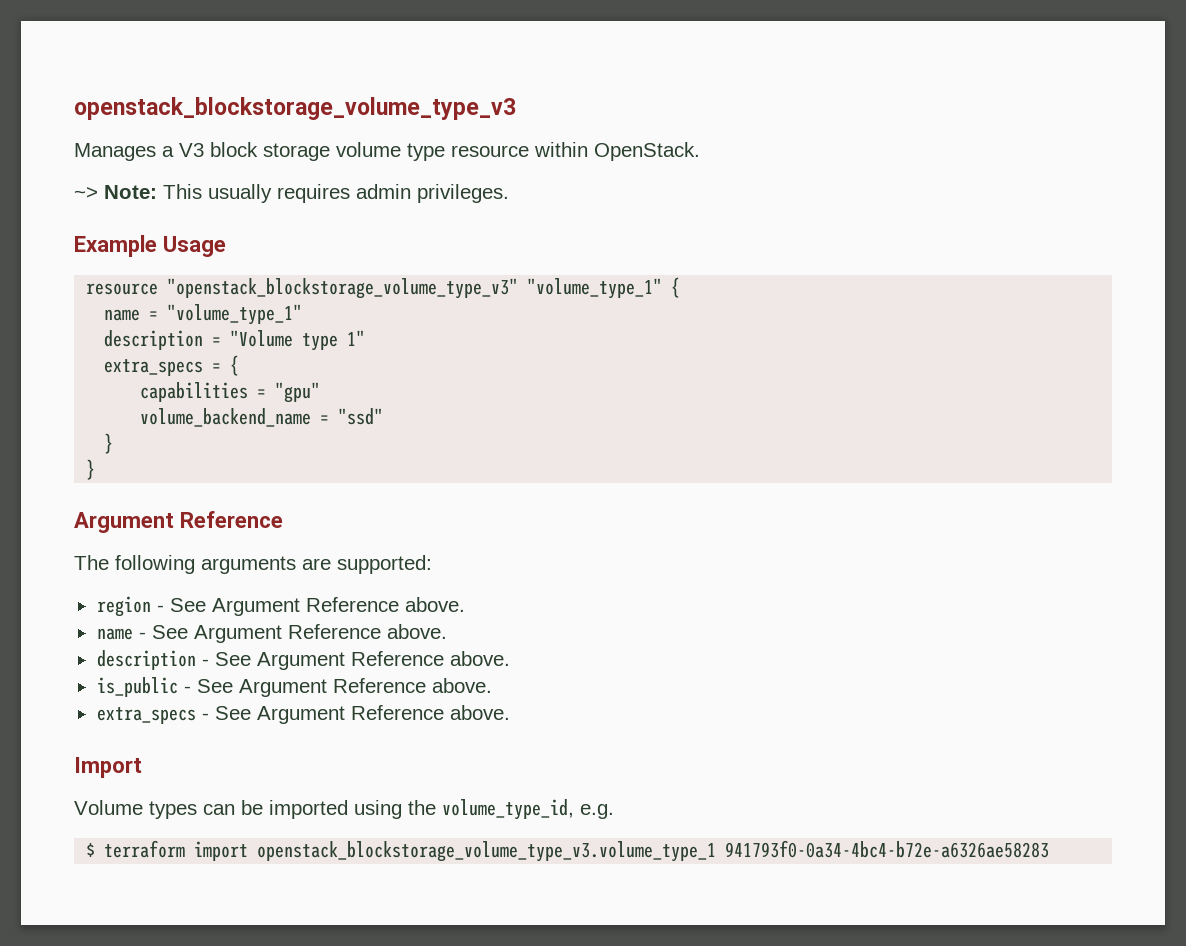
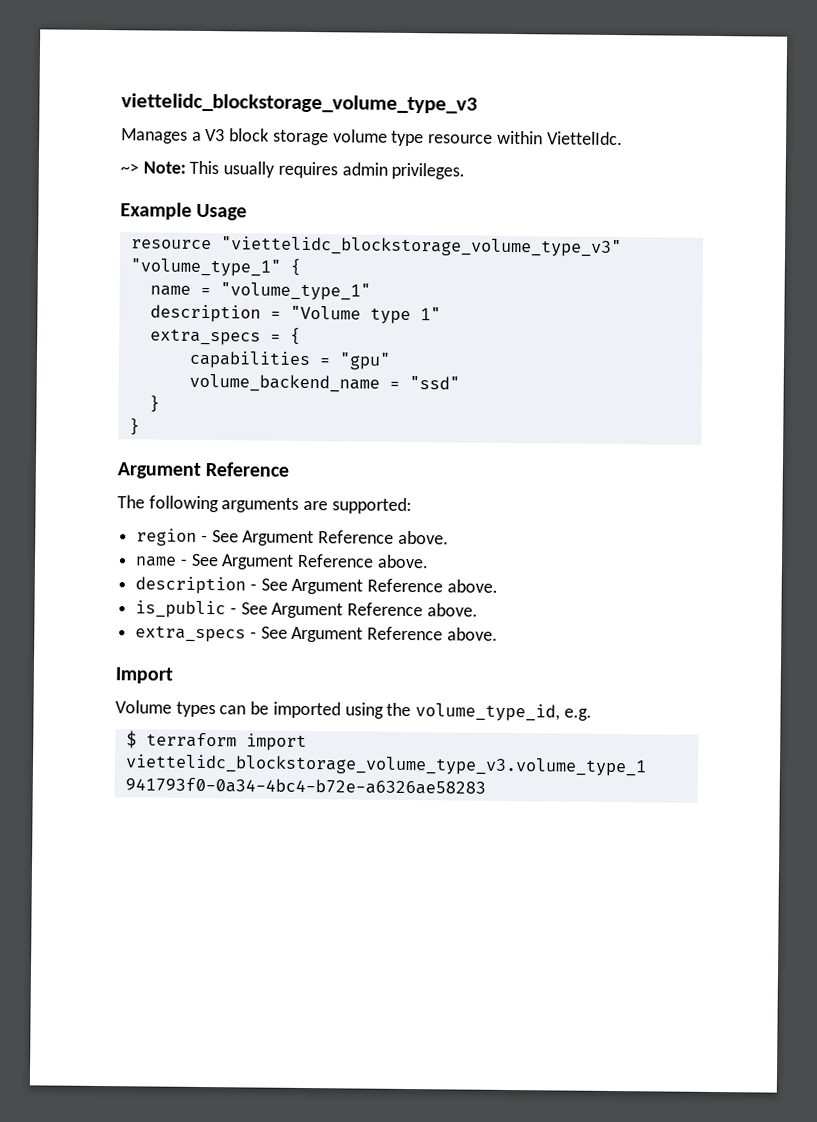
- openstack_blockstorage_volume_type_v3
+ viettelidc_blockstorage_volume_type_v3
- Manages a V3 block storage volume type resource within OpenStack.
+ Manages a V3 block storage volume type resource within ViettelIdc.
- resource "openstack_blockstorage_volume_type_v3" "volume_type_1" {
+ resource "viettelidc_blockstorage_volume_type_v3" "volume_type_1" {
- $ terraform import openstack_blockstorage_volume_type_v3.volume_type_1 941793f0-0a34-4bc4-b72e-a6326ae58283
+ $ terraform import viettelidc_blockstorage_volume_type_v3.volume_type_1 941793f0-0a34-4bc4-b72e-a6326ae58283

